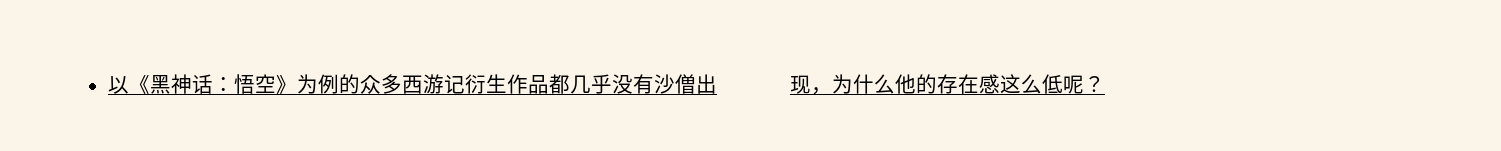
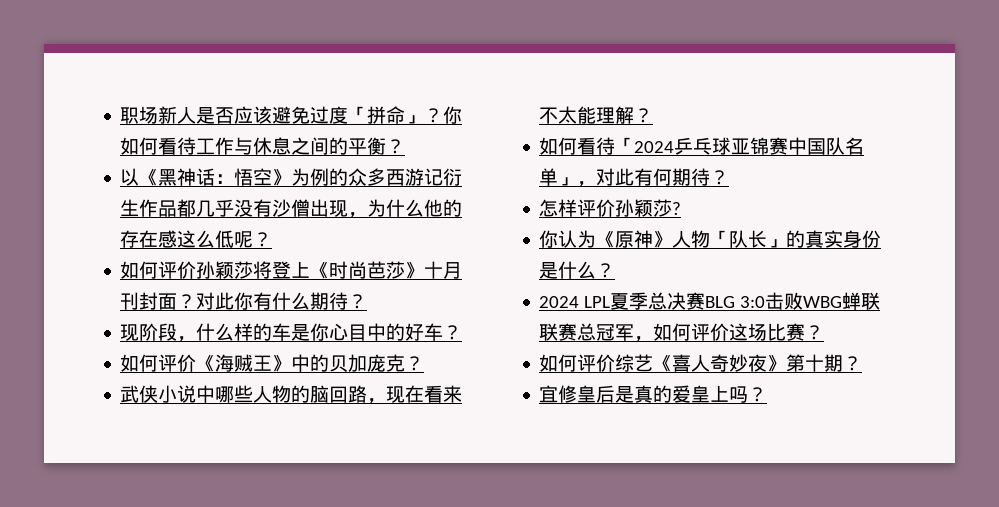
+ 职场新人是否应该避免过度「拼命」？你如何看待工作与休息之间的平衡？
+ 如何评价孙颖莎将登上《时尚芭莎》十月刊封面？对此你有什么期待？
+ 现阶段，什么样的车是你心目中的好车？
+ 如何评价《海贼王》中的贝加庞克？
+ 武侠小说中哪些人物的脑回路，现在看来不太能理解？
+ 如何看待「2024乒乓球亚锦赛中国队名单」，对此有何期待？
+ 怎样评价孙颖莎?
+ 你认为《原神》人物「队长」的真实身份是什么？
+ 2024 LPL夏季总决赛BLG 3:0击败WBG蝉联联赛总冠军，如何评价这场比赛？
+ 如何评价综艺《喜人奇妙夜》第十期？
+ 宜修皇后是真的爱皇上吗？

